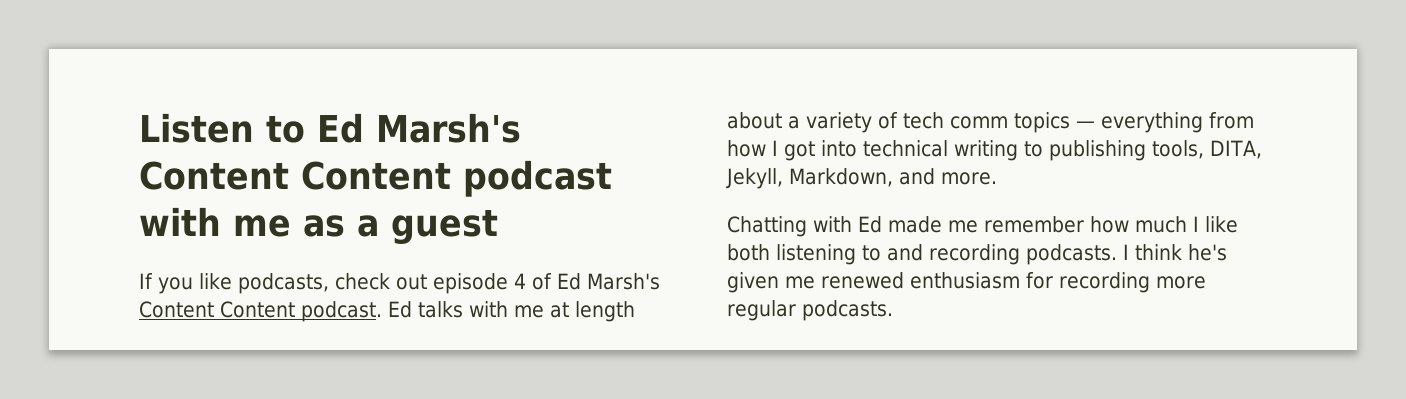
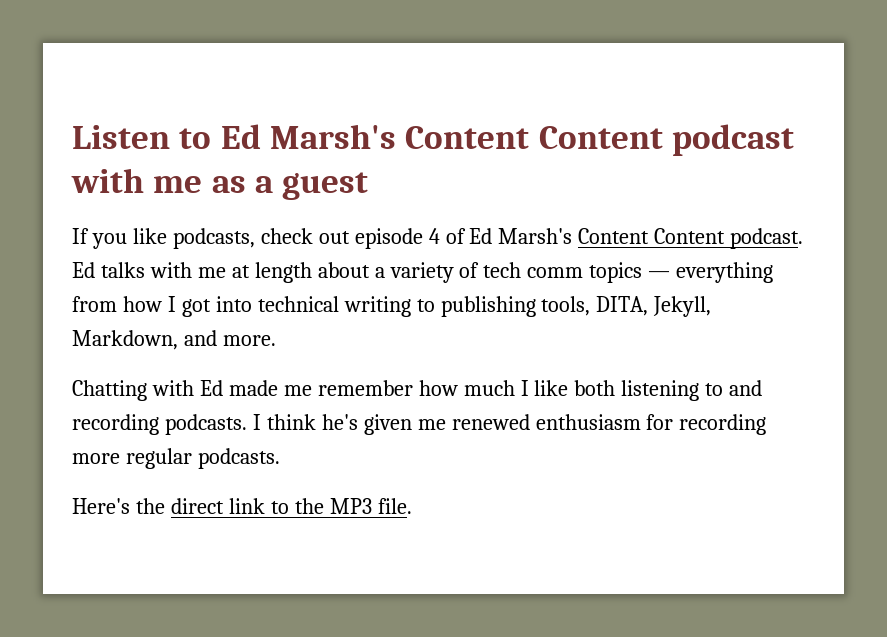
+ Here's the direct link to the MP3 file.

